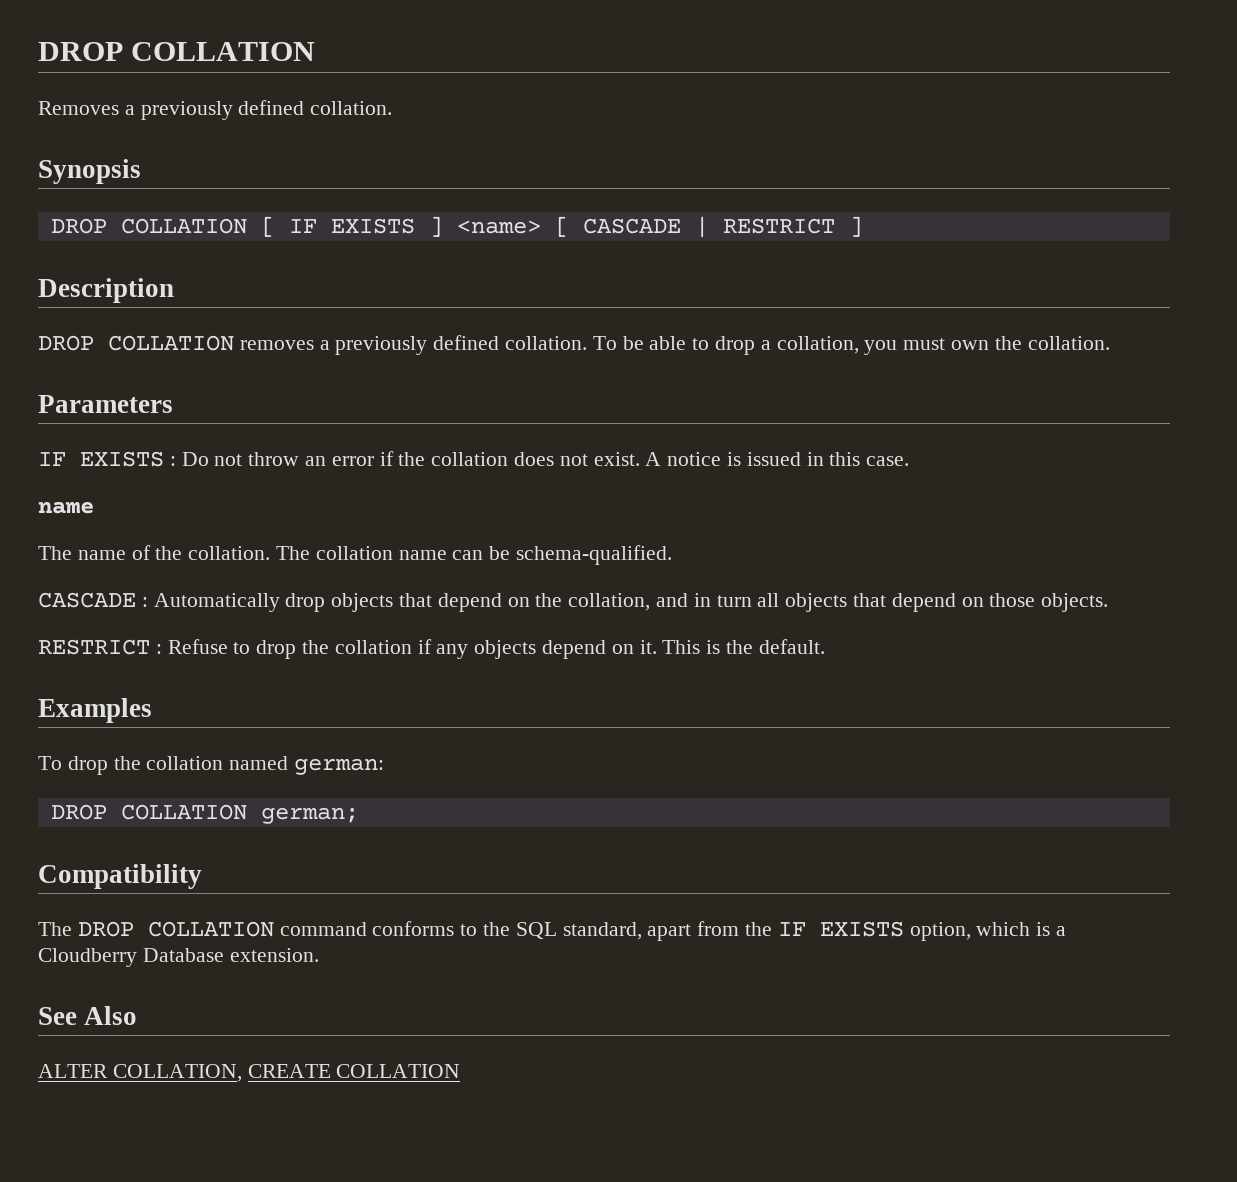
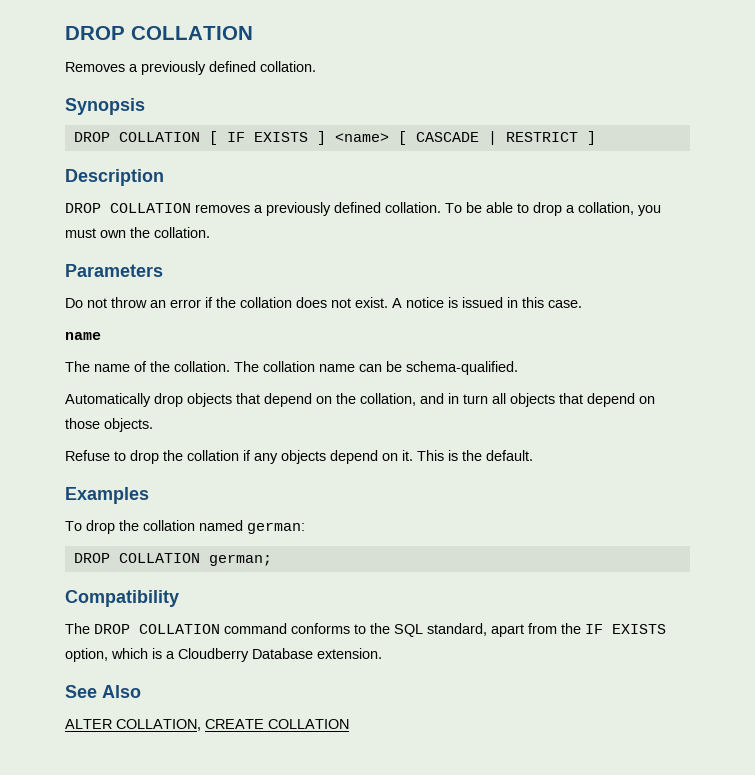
- IF EXISTS : Do not throw an error if the collation does not exist.
+ Do not throw an error if the collation does not exist.
- CASCADE : Automatically drop objects that depend on the collation, and in turn all objects that depend on those objects.
+ Automatically drop objects that depend on the collation, and in turn all objects that depend on those objects.
- RESTRICT : Refuse to drop the collation if any objects depend on it.
+ Refuse to drop the collation if any objects depend on it.

